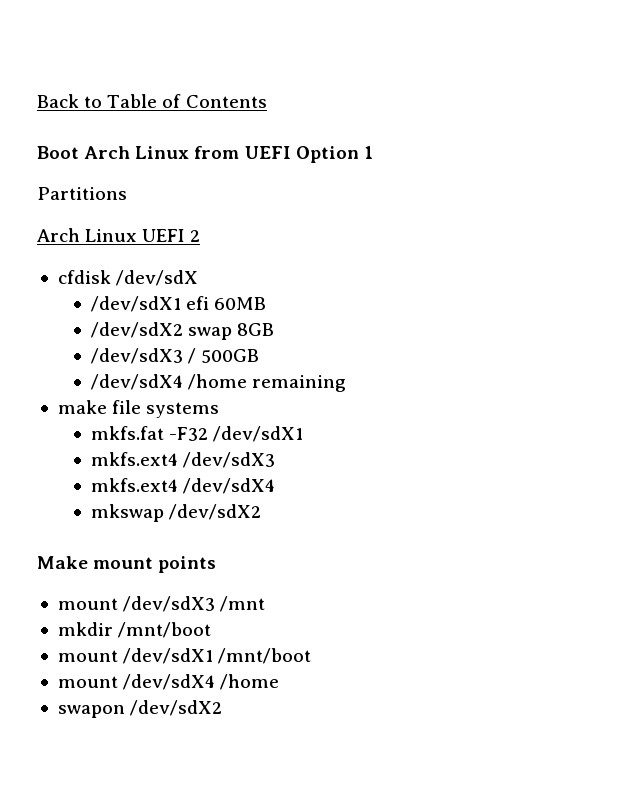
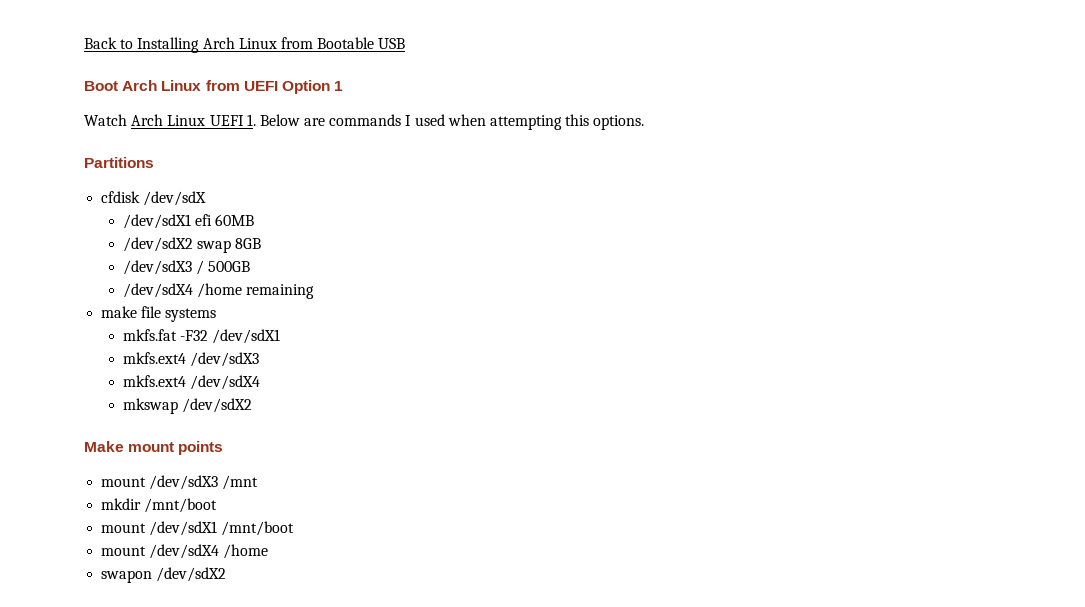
- Back to Table of Contents
+ Back to Installing Arch Linux from Bootable USB
+ Watch Arch Linux UEFI 1. Below are commands I used when attempting this options.
  Partitions
- Arch Linux UEFI 2

